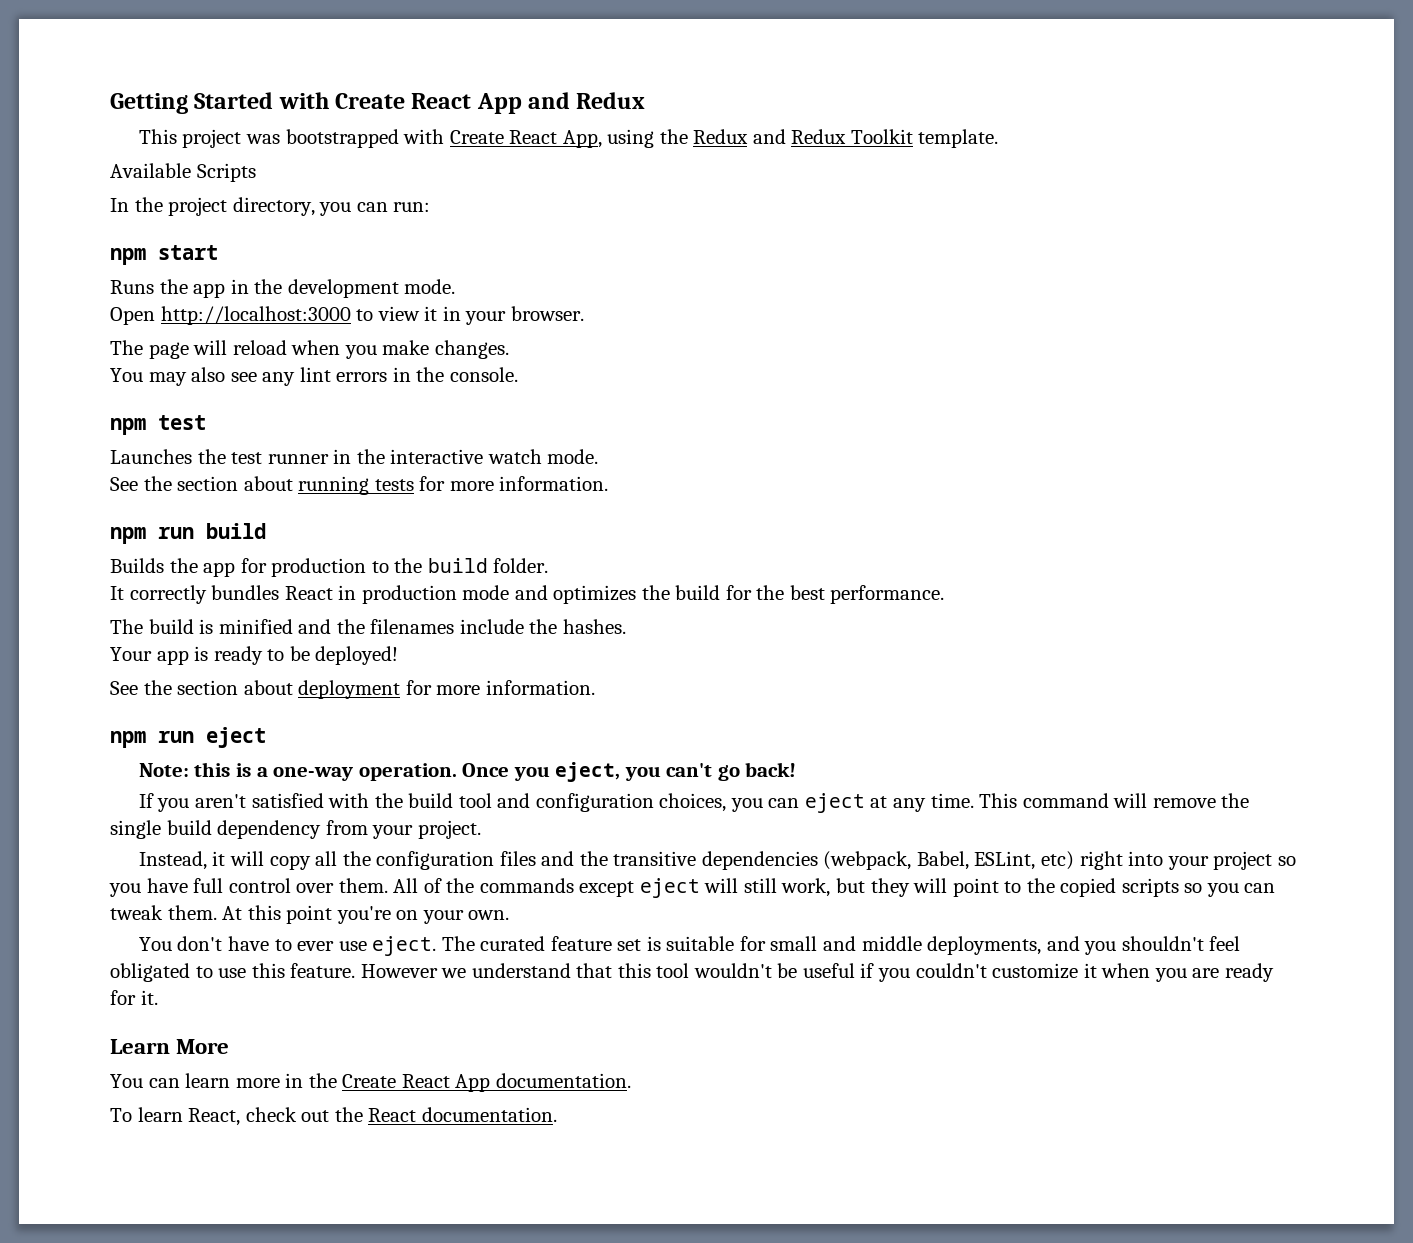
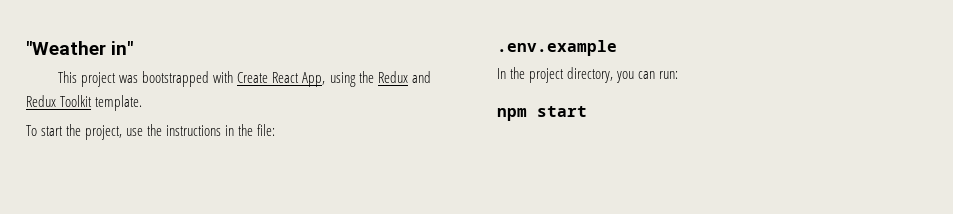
- Getting Started with Create React App and Redux
+ "Weather in"
- Available Scripts
+ To start the project, use the instructions in the file:
+ .env.example
- Runs the app in the development mode.
- Open http://localhost:3000 to view it in your browser.
- The page will reload when you make changes.
- You may also see any lint errors in the console.
- npm test
- Launches the test runner in the interactive watch mode.
- See the section about running tests for more information.
- npm run build
- Builds the app for production to the build folder.
- It correctly bundles React in production mode and optimizes the build for the best performance.
- The build is minified and the filenames include the hashes.
- Your app is ready to be deployed!
- See the section about deployment for more information.
- npm run eject
- Note: this is a one-way operation. Once you eject, you can't go back!
- If you aren't satisfied with the build tool and configuration choices, you can eject at any time. This command will remove the single build dependency from your project.
- Instead, it will copy all the configuration files and the transitive dependencies (webpack, Babel, ESLint, etc) right into your project so you have full control over them. All of the commands except eject will still work, but they will point to the copied scripts so you can tweak them. At this point you're on your own.
- You don't have to ever use eject. The curated feature set is suitable for small and middle deployments, and you shouldn't feel obligated to use this feature. However we understand that this tool wouldn't be useful if you couldn't customize it when you are ready for it.
- Learn More
- You can learn more in the Create React App documentation.
- To learn React, check out the React documentation.

